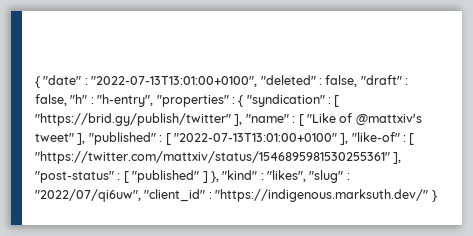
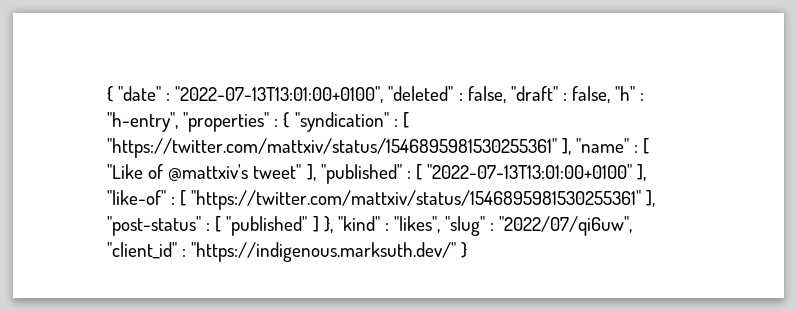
- { "date" : "2022-07-13T13:01:00+0100", "deleted" : false, "draft" : false, "h" : "h-entry", "properties" : { "syndication" : [ "https://brid.gy/publish/twitter" ], "name" : [ "Like of @mattxiv's tweet" ], "published" : [ "2022-07-13T13:01:00+0100" ], "like-of" : [ "https://twitter.com/mattxiv/status/1546895981530255361" ], "post-status" : [ "published" ] }, "kind" : "likes", "slug" : "2022/07/qi6uw", "client_id" : "https://indigenous.marksuth.dev/" }
+ { "date" : "2022-07-13T13:01:00+0100", "deleted" : false, "draft" : false, "h" : "h-entry", "properties" : { "syndication" : [ "https://twitter.com/mattxiv/status/1546895981530255361" ], "name" : [ "Like of @mattxiv's tweet" ], "published" : [ "2022-07-13T13:01:00+0100" ], "like-of" : [ "https://twitter.com/mattxiv/status/1546895981530255361" ], "post-status" : [ "published" ] }, "kind" : "likes", "slug" : "2022/07/qi6uw", "client_id" : "https://indigenous.marksuth.dev/" }

